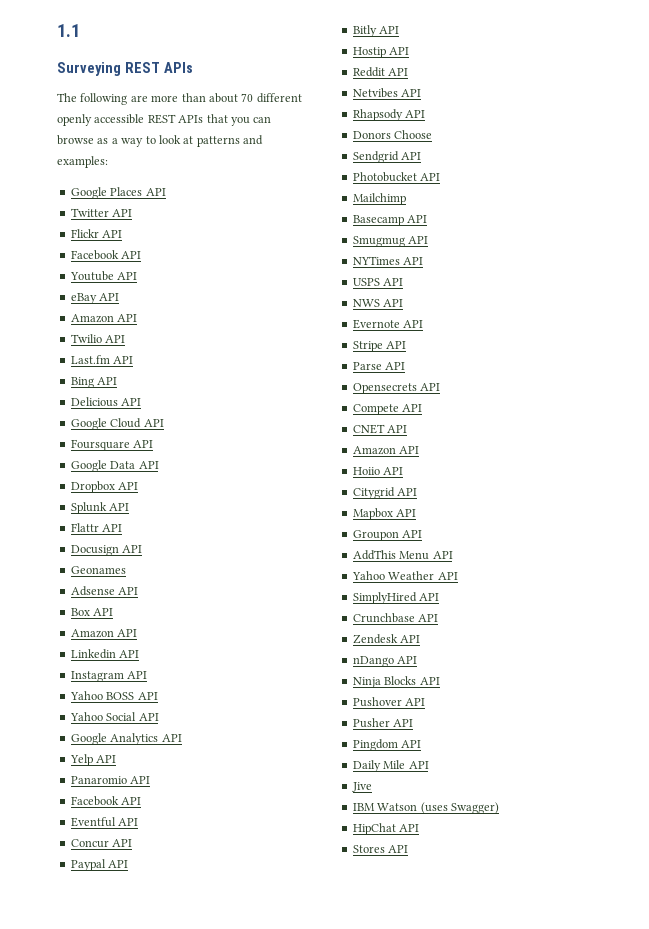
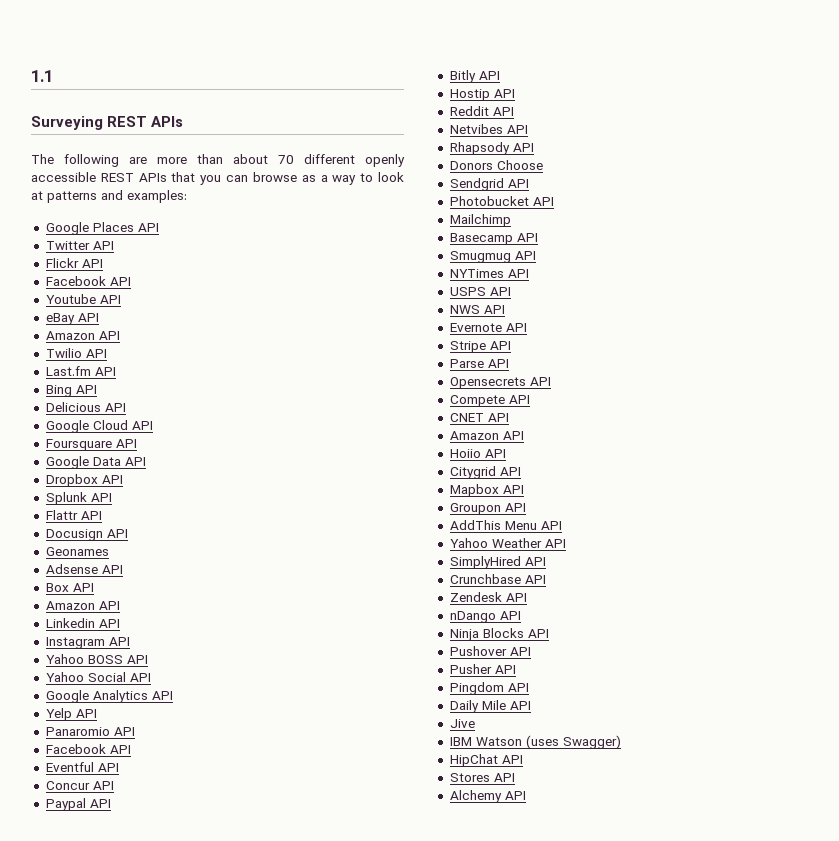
+ Alchemy API

